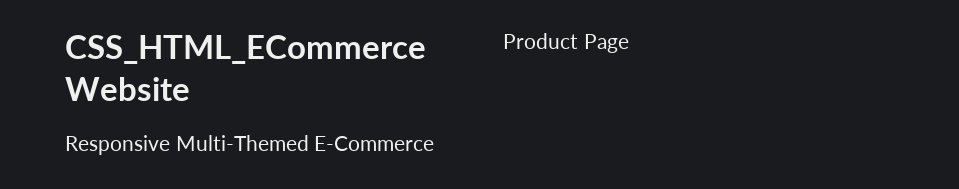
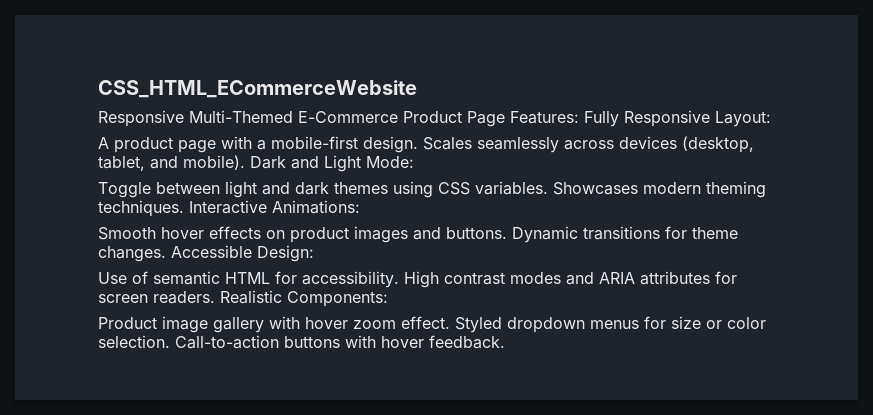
- Responsive Multi-Themed E-Commerce Product Page
+ Responsive Multi-Themed E-Commerce Product Page Features: Fully Responsive Layout:
+ A product page with a mobile-first design. Scales seamlessly across devices (desktop, tablet, and mobile). Dark and Light Mode:
+ Toggle between light and dark themes using CSS variables. Showcases modern theming techniques. Interactive Animations:
+ Smooth hover effects on product images and buttons. Dynamic transitions for theme changes. Accessible Design:
+ Use of semantic HTML for accessibility. High contrast modes and ARIA attributes for screen readers. Realistic Components:
+ Product image gallery with hover zoom effect. Styled dropdown menus for size or color selection. Call-to-action buttons with hover feedback.

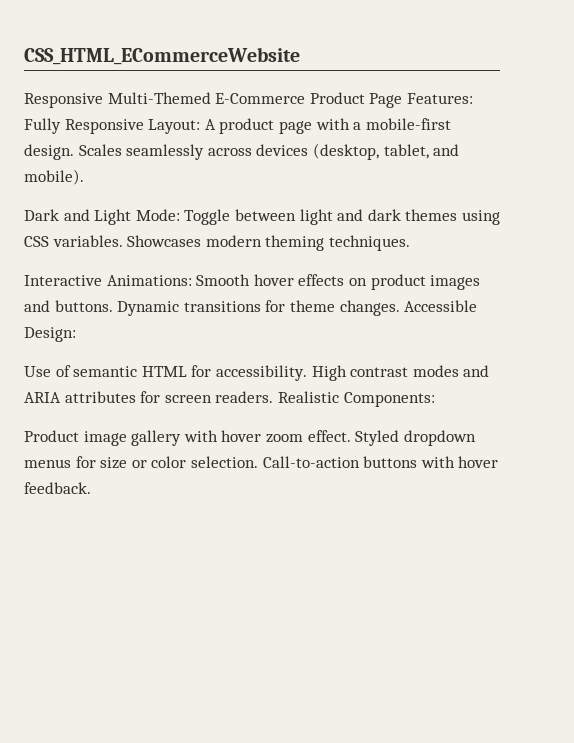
- Responsive Multi-Themed E-Commerce Product Page Features: Fully Responsive Layout:
- A product page with a mobile-first design.
+ Responsive Multi-Themed E-Commerce Product Page Features: Fully Responsive Layout: A product page with a mobile-first design.
- Scales seamlessly across devices (desktop, tablet, and mobile). Dark and Light Mode:
- Toggle between light and dark themes using CSS variables.
+ Scales seamlessly across devices (desktop, tablet, and mobile).
+ Dark and Light Mode: Toggle between light and dark themes using CSS variables.
- Showcases modern theming techniques. Interactive Animations:
- Smooth hover effects on product images and buttons.
+ Showcases modern theming techniques.
+ Interactive Animations: Smooth hover effects on product images and buttons.

